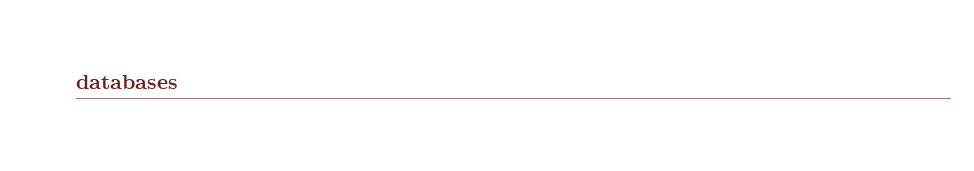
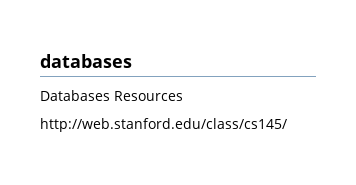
+ Databases Resources
+ http://web.stanford.edu/class/cs145/

